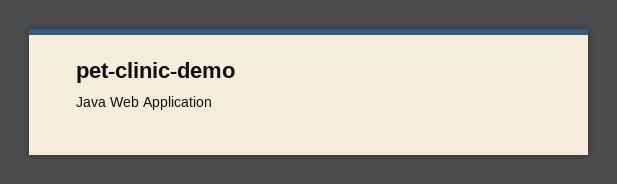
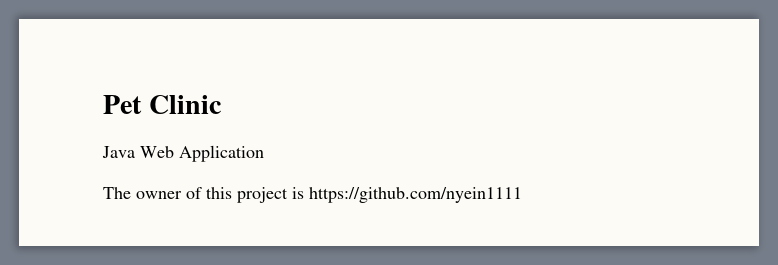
- pet-clinic-demo
+ Pet Clinic
+ The owner of this project is https://github.com/nyein1111

